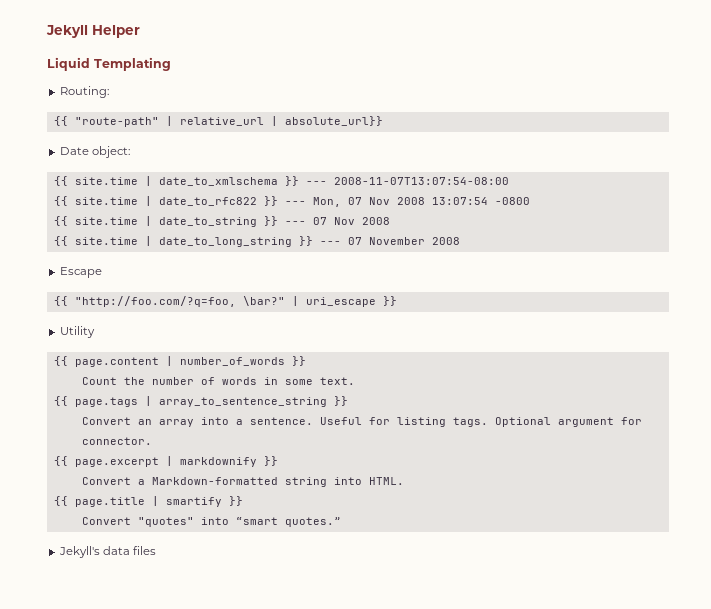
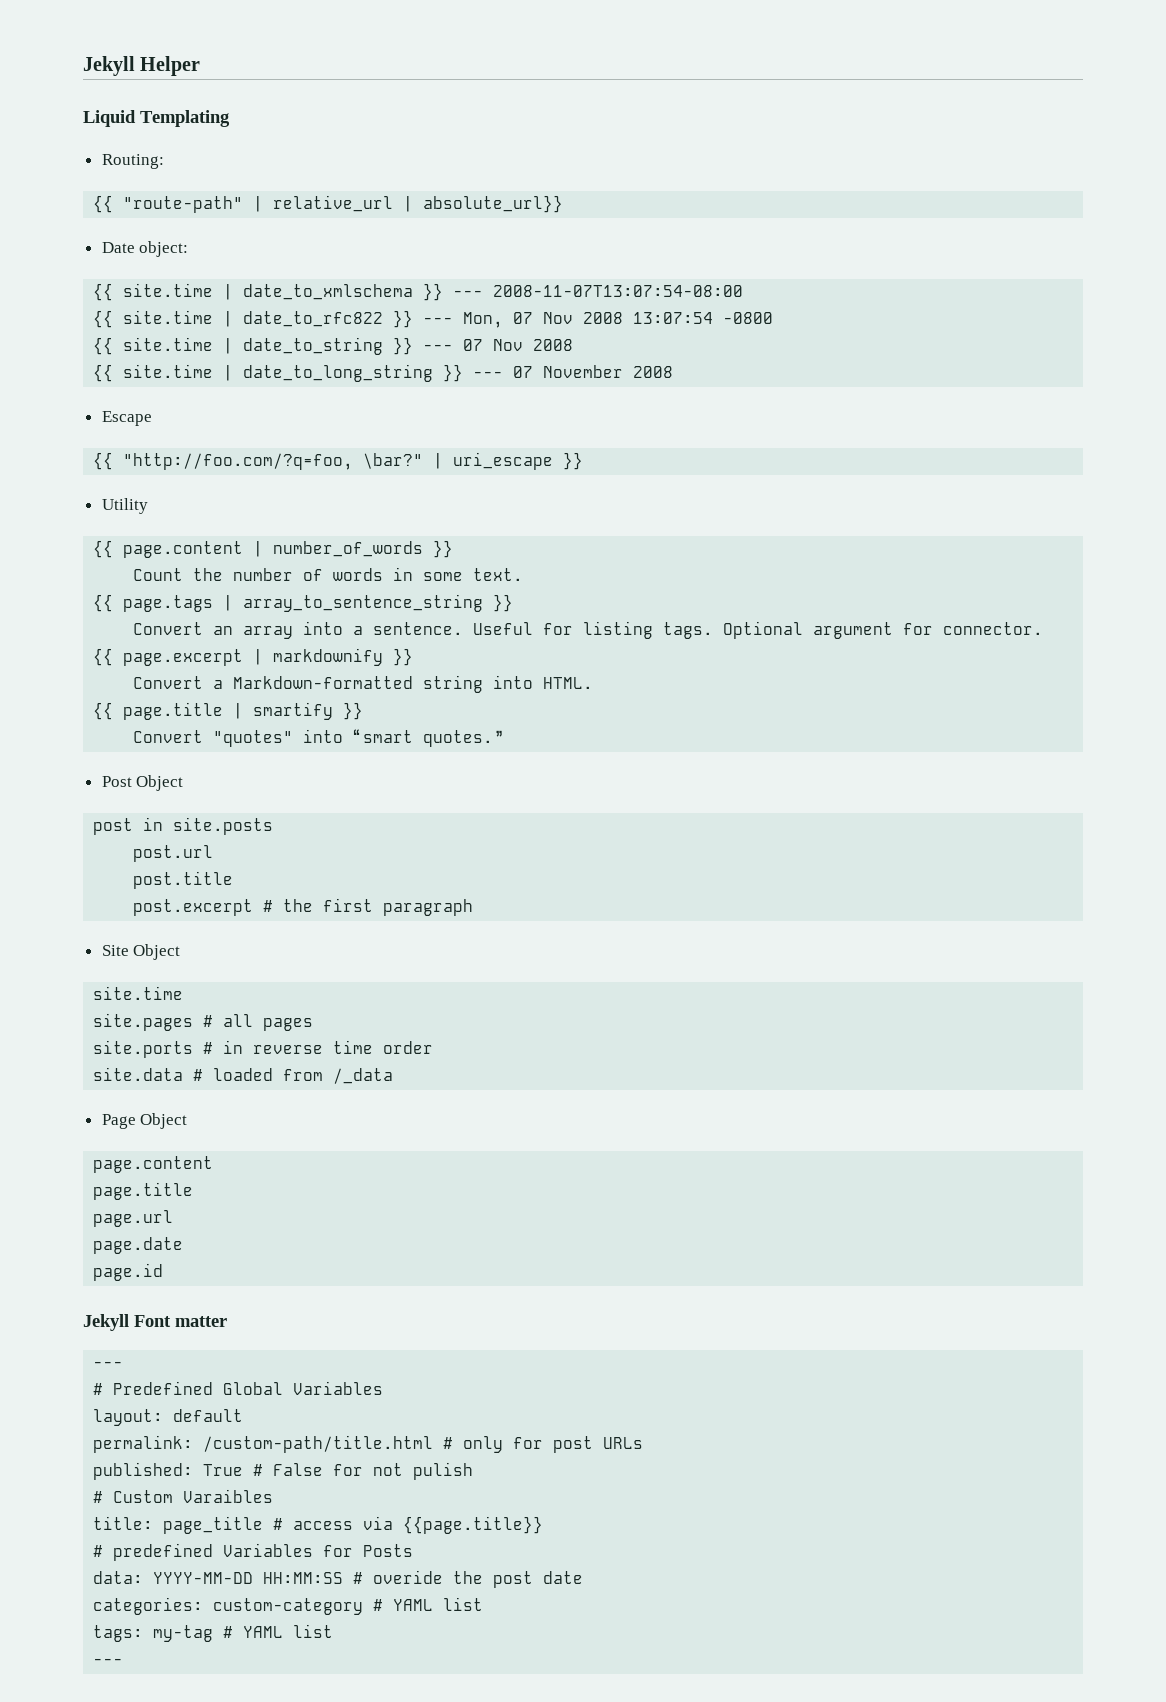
- Jekyll's data files
+ Post Object
+ post in site.posts
+ post.url
+ post.title
+ post.excerpt # the first paragraph
+ Site Object
+ site.time
+ site.pages # all pages
+ site.ports # in reverse time order
+ site.data # loaded from /_data
+ Page Object
+ page.content
+ page.title
+ page.url
+ page.date
+ page.id
+ Jekyll Font matter
+ ---
+ # Predefined Global Variables
+ layout: default
+ permalink: /custom-path/title.html # only for post URLs
+ published: True # False for not pulish
+ # Custom Varaibles
+ title: page_title # access via {{page.title}}
+ # predefined Variables for Posts
+ data: YYYY-MM-DD HH:MM:SS # overide the post date
+ categories: custom-category # YAML list
+ tags: my-tag # YAML list
+ ---

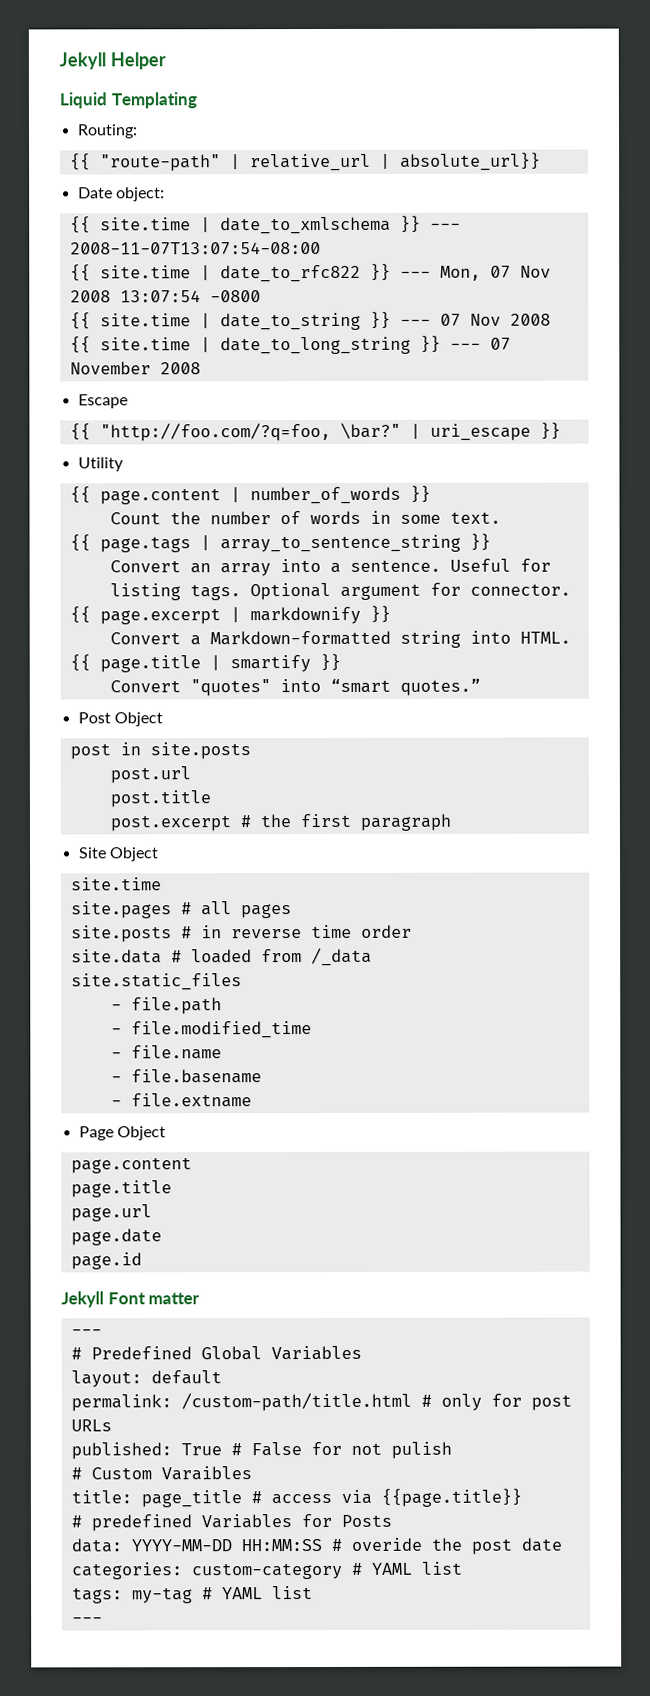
- site.ports # in reverse time order
+ site.posts # in reverse time order
+ site.static_files
+ - file.path
+ - file.modified_time
+ - file.name
+ - file.basename
+ - file.extname

